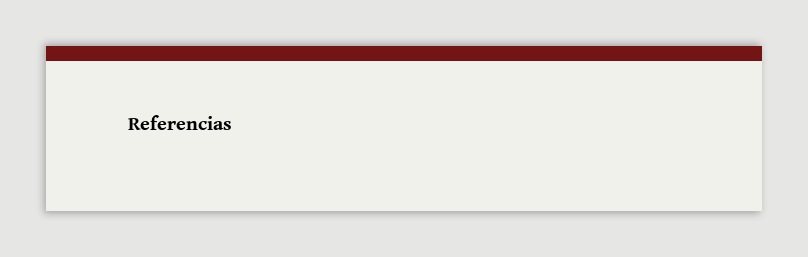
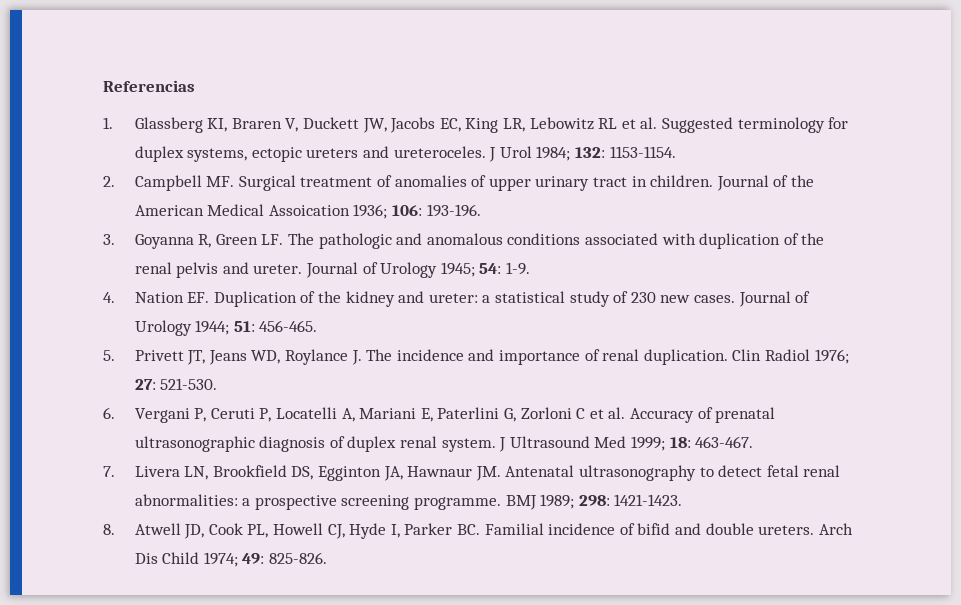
+ 1. Glassberg KI, Braren V, Duckett JW, Jacobs EC, King LR, Lebowitz RL et al. Suggested terminology for duplex systems, ectopic ureters and ureteroceles. J Urol 1984; 132: 1153-1154.
+ 2. Campbell MF. Surgical treatment of anomalies of upper urinary tract in children. Journal of the American Medical Assoication 1936; 106: 193-196.
+ 3. Goyanna R, Green LF. The pathologic and anomalous conditions associated with duplication of the renal pelvis and ureter. Journal of Urology 1945; 54: 1-9.
+ 4. Nation EF. Duplication of the kidney and ureter: a statistical study of 230 new cases. Journal of Urology 1944; 51: 456-465.
+ 5. Privett JT, Jeans WD, Roylance J. The incidence and importance of renal duplication. Clin Radiol 1976; 27: 521-530.
+ 6. Vergani P, Ceruti P, Locatelli A, Mariani E, Paterlini G, Zorloni C et al. Accuracy of prenatal ultrasonographic diagnosis of duplex renal system. J Ultrasound Med 1999; 18: 463-467.
+ 7. Livera LN, Brookfield DS, Egginton JA, Hawnaur JM. Antenatal ultrasonography to detect fetal renal abnormalities: a prospective screening programme. BMJ 1989; 298: 1421-1423.
+ 8. Atwell JD, Cook PL, Howell CJ, Hyde I, Parker BC. Familial incidence of bifid and double ureters. Arch Dis Child 1974; 49: 825-826.

